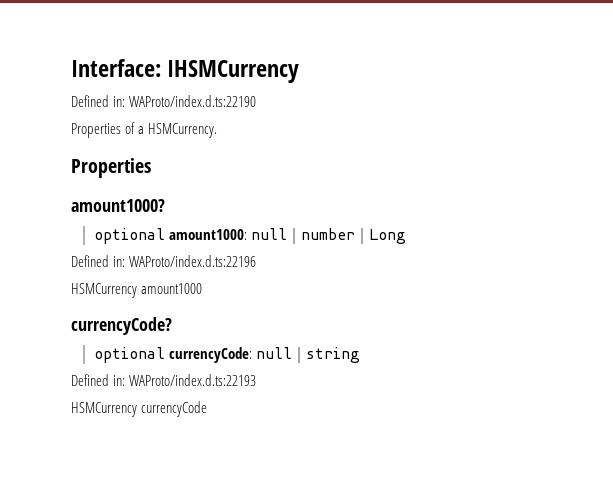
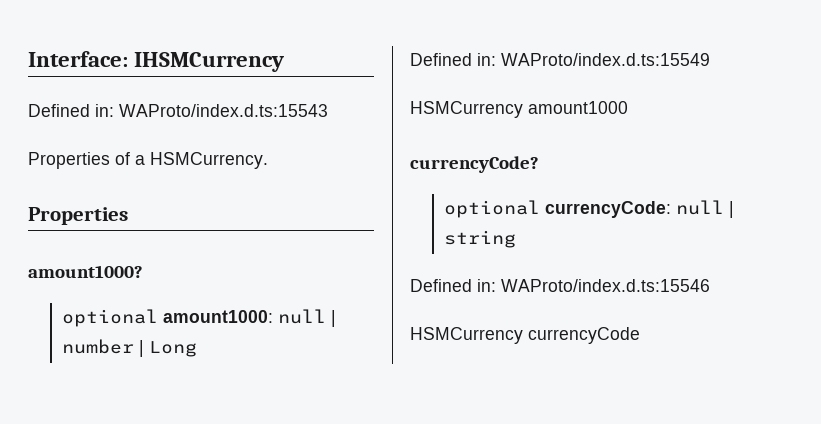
- Defined in: WAProto/index.d.ts:22190
+ Defined in: WAProto/index.d.ts:15543
- Defined in: WAProto/index.d.ts:22196
+ Defined in: WAProto/index.d.ts:15549
- Defined in: WAProto/index.d.ts:22193
+ Defined in: WAProto/index.d.ts:15546

